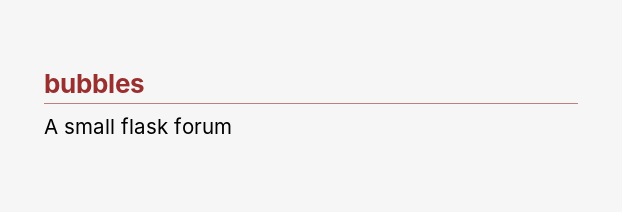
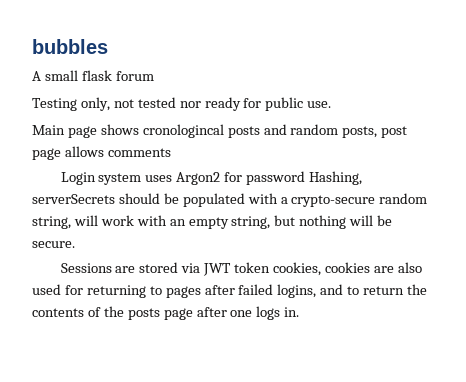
+ Testing only, not tested nor ready for public use.
+ Main page shows cronologincal posts and random posts, post page allows comments
+ Login system uses Argon2 for password Hashing, serverSecrets should be populated with a crypto-secure random string, will work with an empty string, but nothing will be secure.
+ Sessions are stored via JWT token cookies, cookies are also used for returning to pages after failed logins, and to return the contents of the posts page after one logs in.

